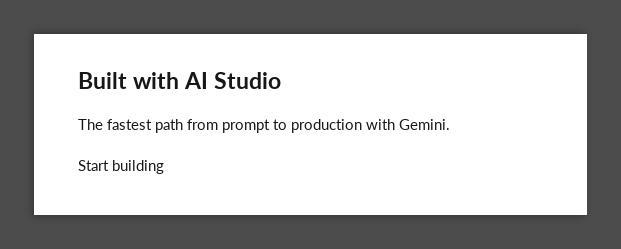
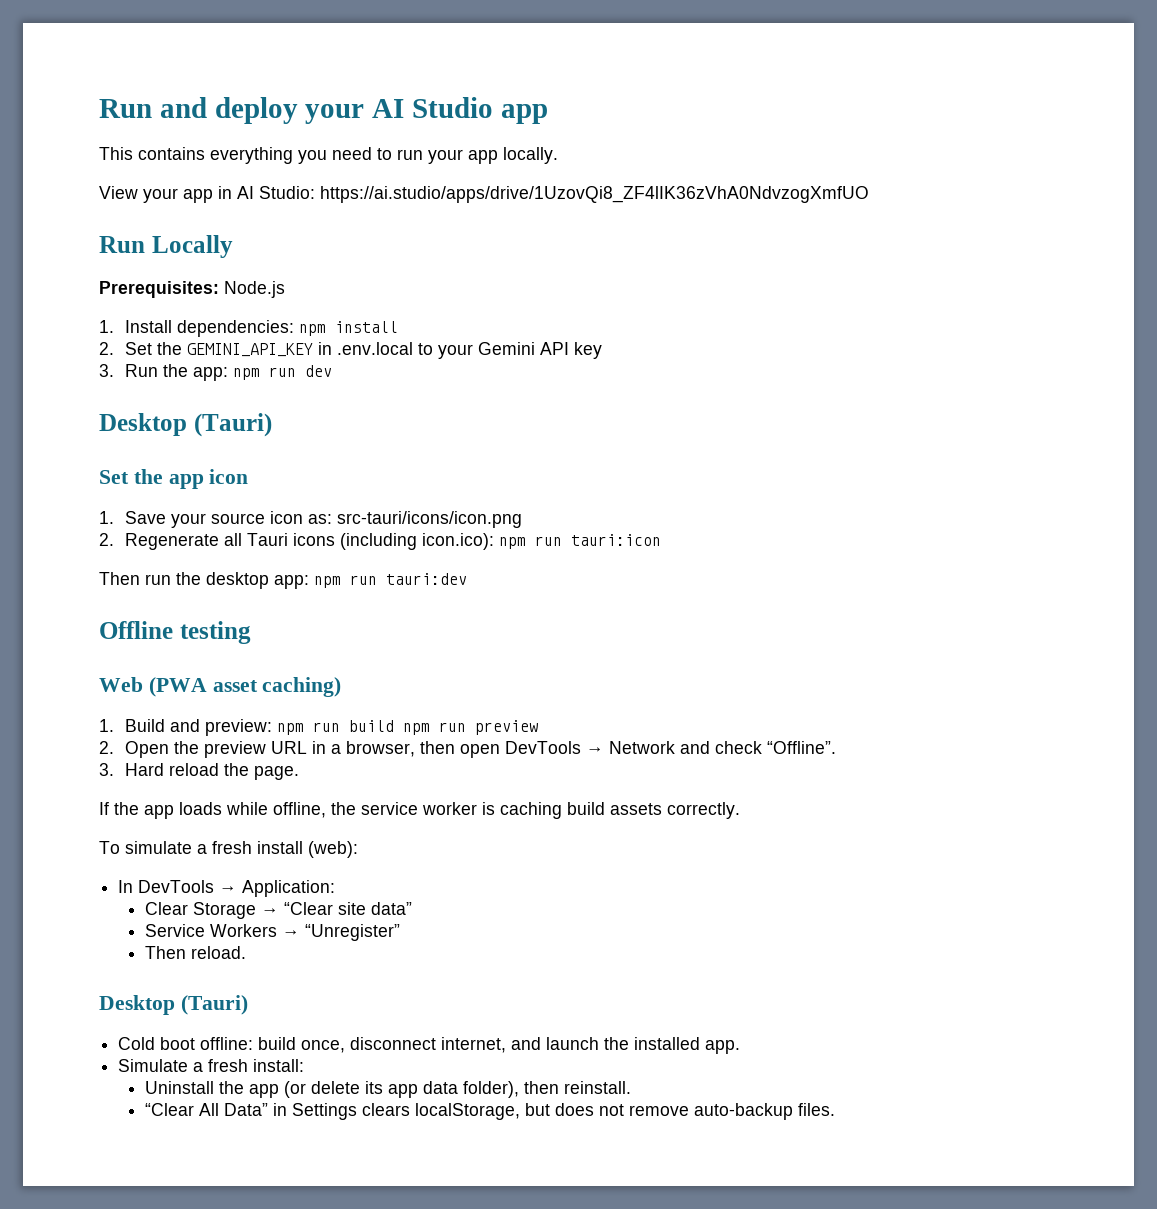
- Built with AI Studio
- The fastest path from prompt to production with Gemini.
- Start building
+ Run and deploy your AI Studio app
+ This contains everything you need to run your app locally.
+ View your app in AI Studio: https://ai.studio/apps/drive/1UzovQi8_ZF4lIK36zVhA0NdvzogXmfUO
+ Run Locally
+ Prerequisites: Node.js
+ 1. Install dependencies: npm install
+ 2. Set the GEMINI_API_KEY in .env.local to your Gemini API key
+ 3. Run the app: npm run dev
+ Desktop (Tauri)
+ Set the app icon
+ 1. Save your source icon as: src-tauri/icons/icon.png
+ 2. Regenerate all Tauri icons (including icon.ico): npm run tauri:icon
+ Then run the desktop app: npm run tauri:dev
+ Offline testing
+ Web (PWA asset caching)
+ 1. Build and preview: npm run build npm run preview
+ 2. Open the preview URL in a browser, then open DevTools → Network and check “Offline”.
+ 3. Hard reload the page.
+ If the app loads while offline, the service worker is caching build assets correctly.
+ To simulate a fresh install (web):
+ In DevTools → Application:
+ Clear Storage → “Clear site data”
+ Service Workers → “Unregister”
+ Then reload.
+ Desktop (Tauri)
+ Cold boot offline: build once, disconnect internet, and launch the installed app.
+ Simulate a fresh install:
+ Uninstall the app (or delete its app data folder), then reinstall.
+ “Clear All Data” in Settings clears localStorage, but does not remove auto-backup files.

